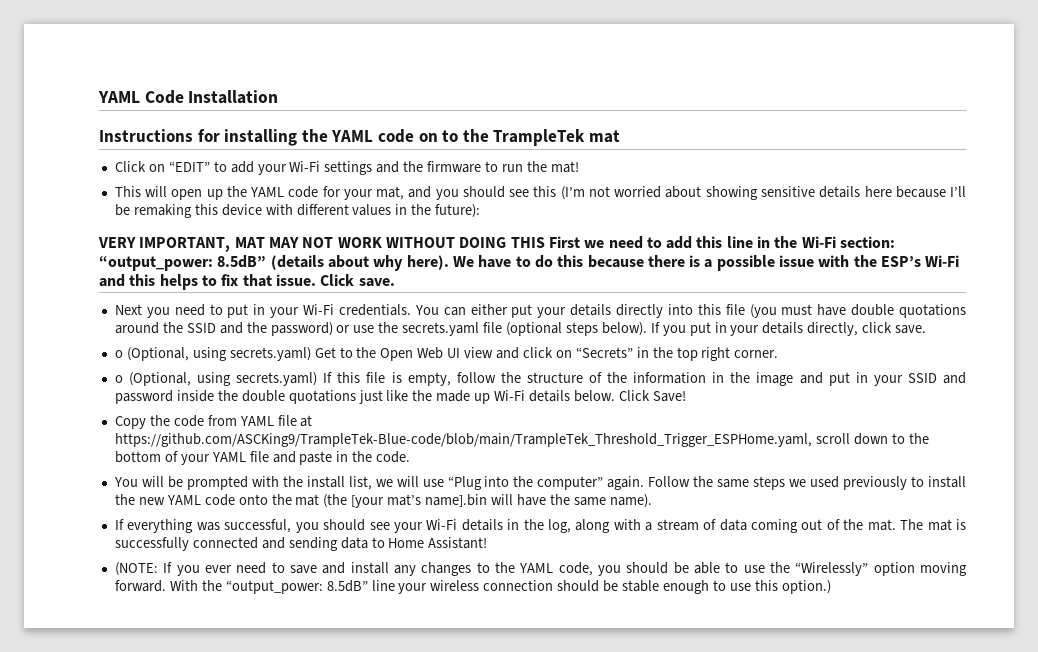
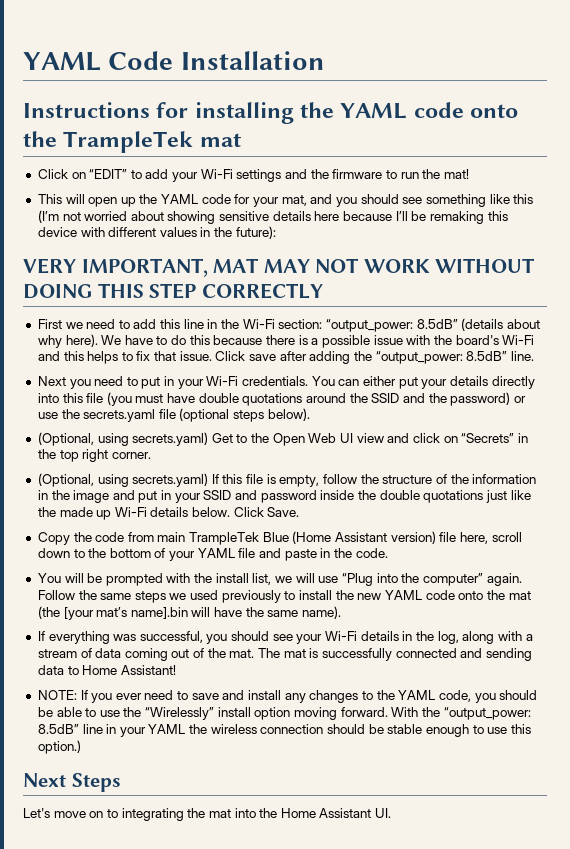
- Instructions for installing the YAML code on to the TrampleTek mat
+ Instructions for installing the YAML code onto the TrampleTek mat
- This will open up the YAML code for your mat, and you should see this (I’m not worried about showing sensitive details here because I’ll be remaking this device with different values in the future):
+ This will open up the YAML code for your mat, and you should see something like this (I’m not worried about showing sensitive details here because I’ll be remaking this device with different values in the future):
- VERY IMPORTANT, MAT MAY NOT WORK WITHOUT DOING THIS First we need to add this line in the Wi-Fi section: “output_power: 8.5dB” (details about why here).
+ VERY IMPORTANT, MAT MAY NOT WORK WITHOUT DOING THIS STEP CORRECTLY
+ First we need to add this line in the Wi-Fi section: “output_power: 8.5dB” (details about why here).
- We have to do this because there is a possible issue with the ESP’s Wi-Fi and this helps to fix that issue.
+ We have to do this because there is a possible issue with the board's Wi-Fi and this helps to fix that issue.
- Click save.
+ Click save after adding the “output_power: 8.5dB” line.
- You can either put your details directly into this file (you must have double quotations around the SSID and the password) or use the secrets.yaml file (optional steps below). If you put in your details directly, click save.
- o (Optional, using secrets.yaml) Get to the Open Web UI view and click on “Secrets” in the top right corner.
+ You can either put your details directly into this file (you must have double quotations around the SSID and the password) or use the secrets.yaml file (optional steps below).
+ (Optional, using secrets.yaml) Get to the Open Web UI view and click on “Secrets” in the top right corner.
- o (Optional, using secrets.yaml) If this file is empty, follow the structure of the information in the image and put in your SSID and password inside the double quotations just like the made up Wi-Fi details below.
+ (Optional, using secrets.yaml) If this file is empty, follow the structure of the information in the image and put in your SSID and password inside the double quotations just like the made up Wi-Fi details below.
- Click Save!
+ Click Save.
- Copy the code from YAML file at https://github.com/ASCKing9/TrampleTek-Blue-code/blob/main/TrampleTek_Threshold_Trigger_ESPHome.yaml, scroll down to the bottom of your YAML file and paste in the code.
+ Copy the code from main TrampleTek Blue (Home Assistant version) file here, scroll down to the bottom of your YAML file and paste in the code.
- (NOTE: If you ever need to save and install any changes to the YAML code, you should be able to use the “Wirelessly” option moving forward.
+ NOTE: If you ever need to save and install any changes to the YAML code, you should be able to use the “Wirelessly” install option moving forward.
- With the “output_power: 8.5dB” line your wireless connection should be stable enough to use this option.)
+ With the “output_power: 8.5dB” line in your YAML the wireless connection should be stable enough to use this option.)
+ Next Steps
+ Let's move on to integrating the mat into the Home Assistant UI.

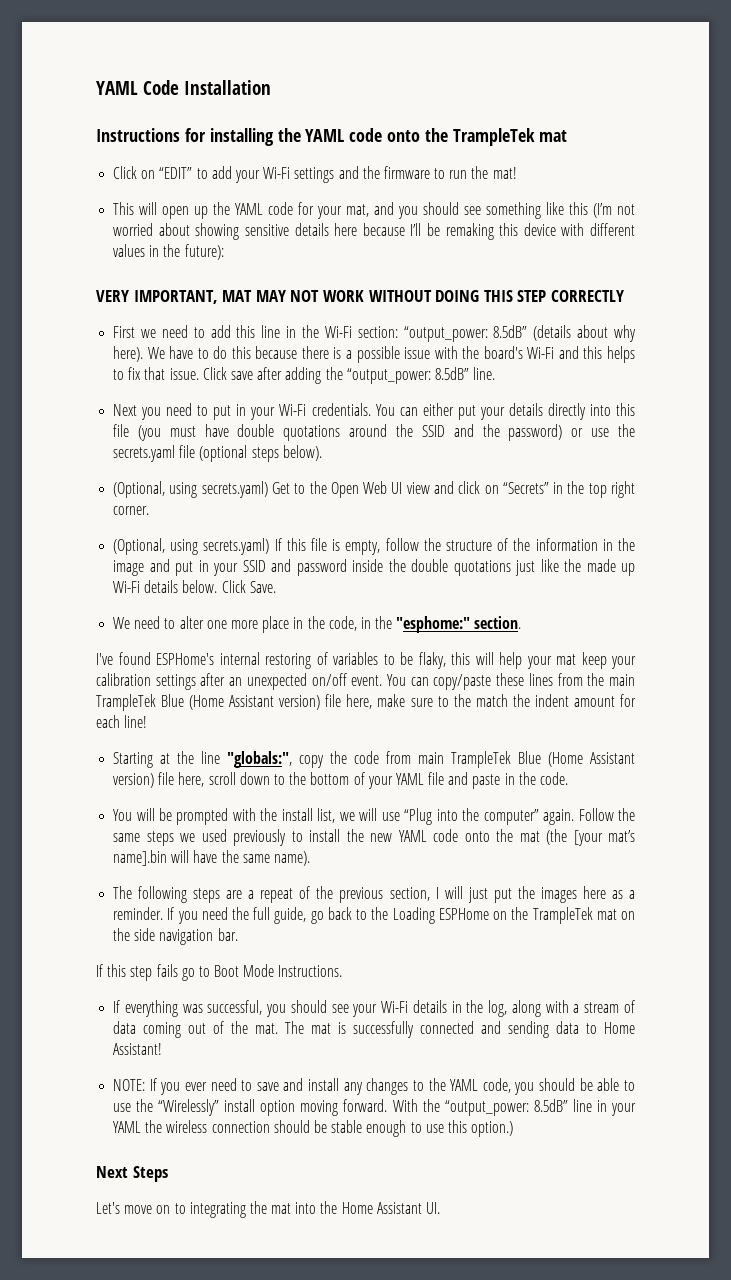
- Copy the code from main TrampleTek Blue (Home Assistant version) file here, scroll down to the bottom of your YAML file and paste in the code.
+ We need to alter one more place in the code, in the "esphome:" section.
+ I've found ESPHome's internal restoring of variables to be flaky, this will help your mat keep your calibration settings after an unexpected on/off event. You can copy/paste these lines from the main TrampleTek Blue (Home Assistant version) file here, make sure to the match the indent amount for each line!
+ Starting at the line "globals:", copy the code from main TrampleTek Blue (Home Assistant version) file here, scroll down to the bottom of your YAML file and paste in the code.
+ The following steps are a repeat of the previous section, I will just put the images here as a reminder. If you need the full guide, go back to the Loading ESPHome on the TrampleTek mat on the side navigation bar.
+ If this step fails go to Boot Mode Instructions.

